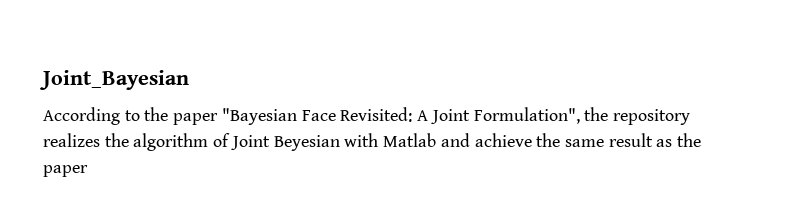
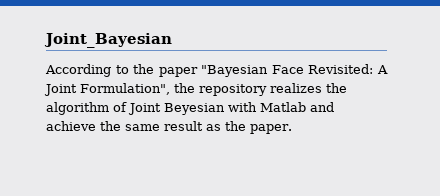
- According to the paper "Bayesian Face Revisited: A Joint Formulation", the repository realizes the algorithm of Joint Beyesian with Matlab and achieve the same result as the paper
+ According to the paper "Bayesian Face Revisited: A Joint Formulation", the repository realizes the algorithm of Joint Beyesian with Matlab and achieve the same result as the paper.

